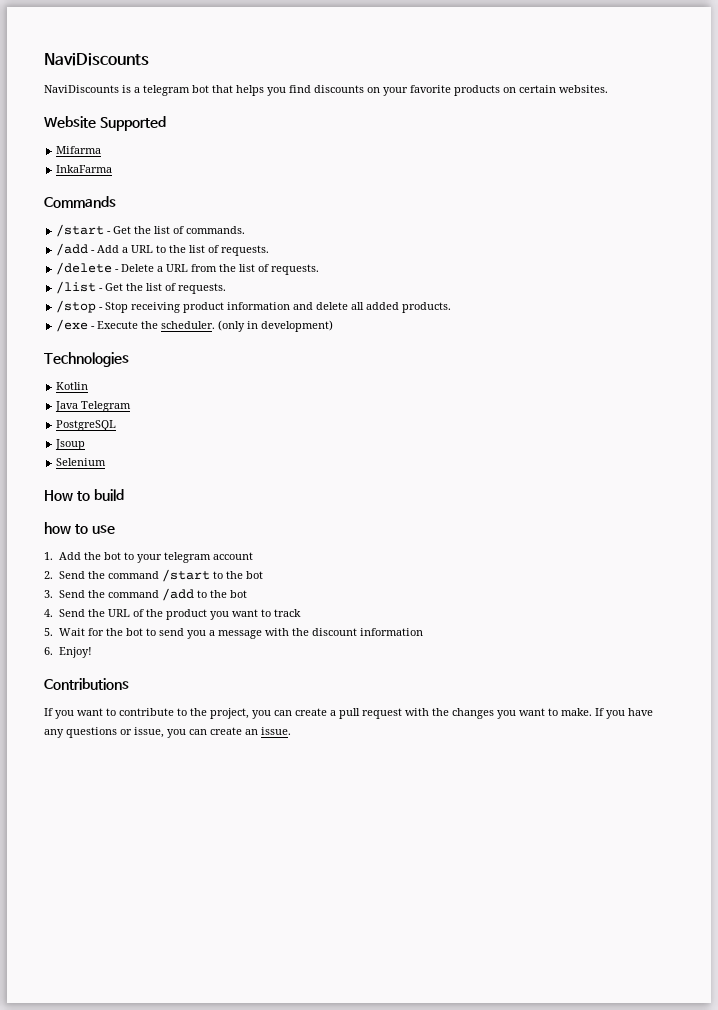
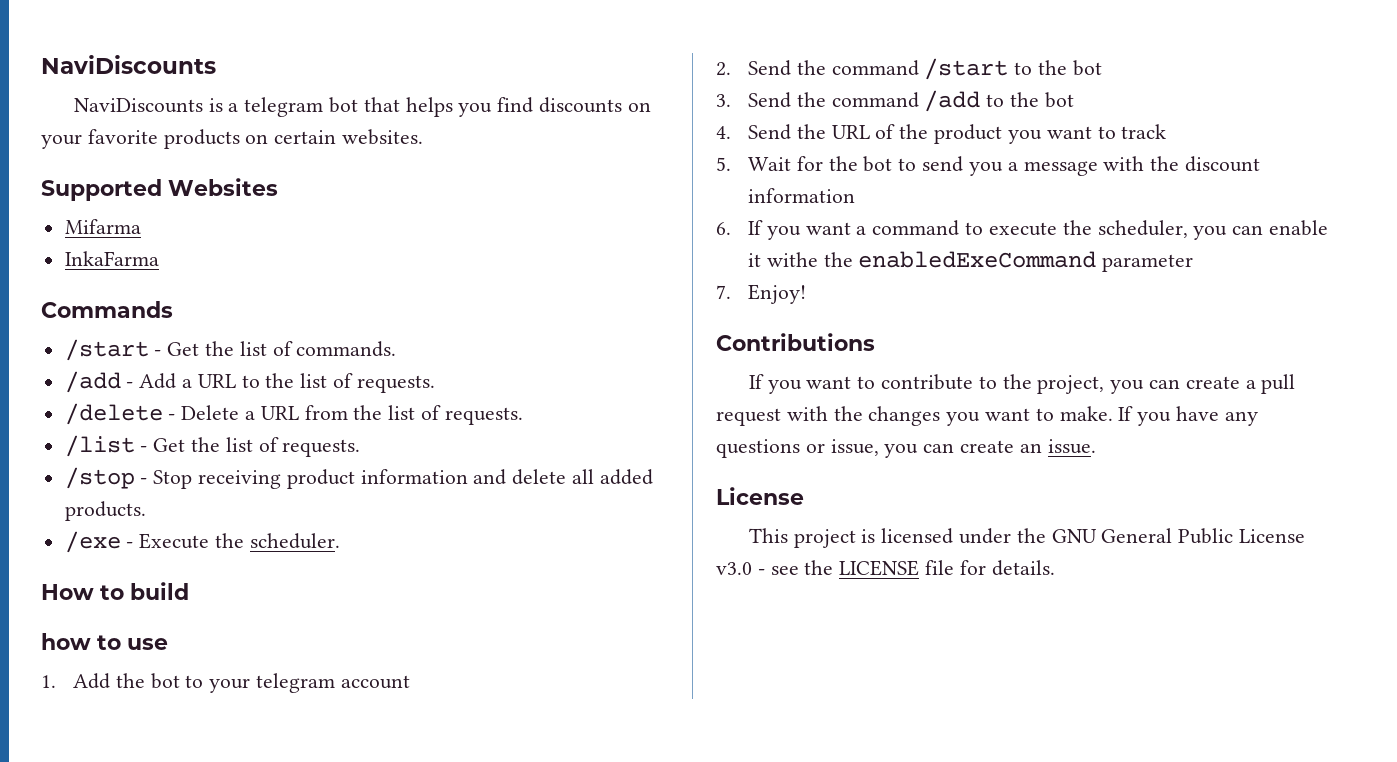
- Website Supported
+ Supported Websites
- (only in development)
- Technologies
- Kotlin
- Java Telegram
- PostgreSQL
- Jsoup
- Selenium
- 6. Enjoy!
+ 6. If you want a command to execute the scheduler, you can enable it withe the enabledExeCommand parameter
+ 7. Enjoy!
  If you have any questions or issue, you can create an issue.
+ License
+ This project is licensed under the GNU General Public License v3.0 - see the LICENSE file for details.

